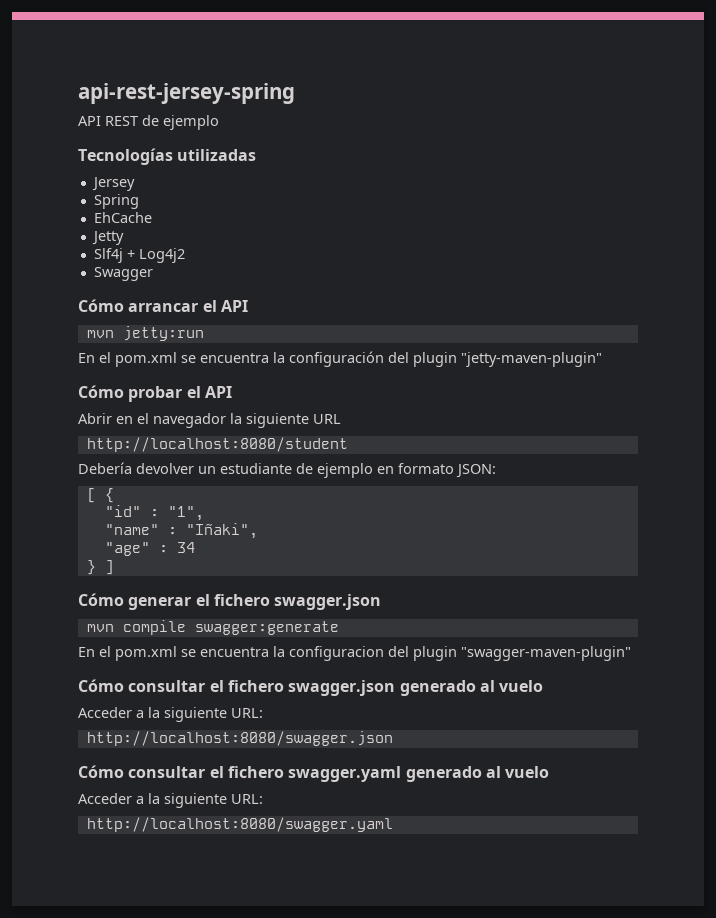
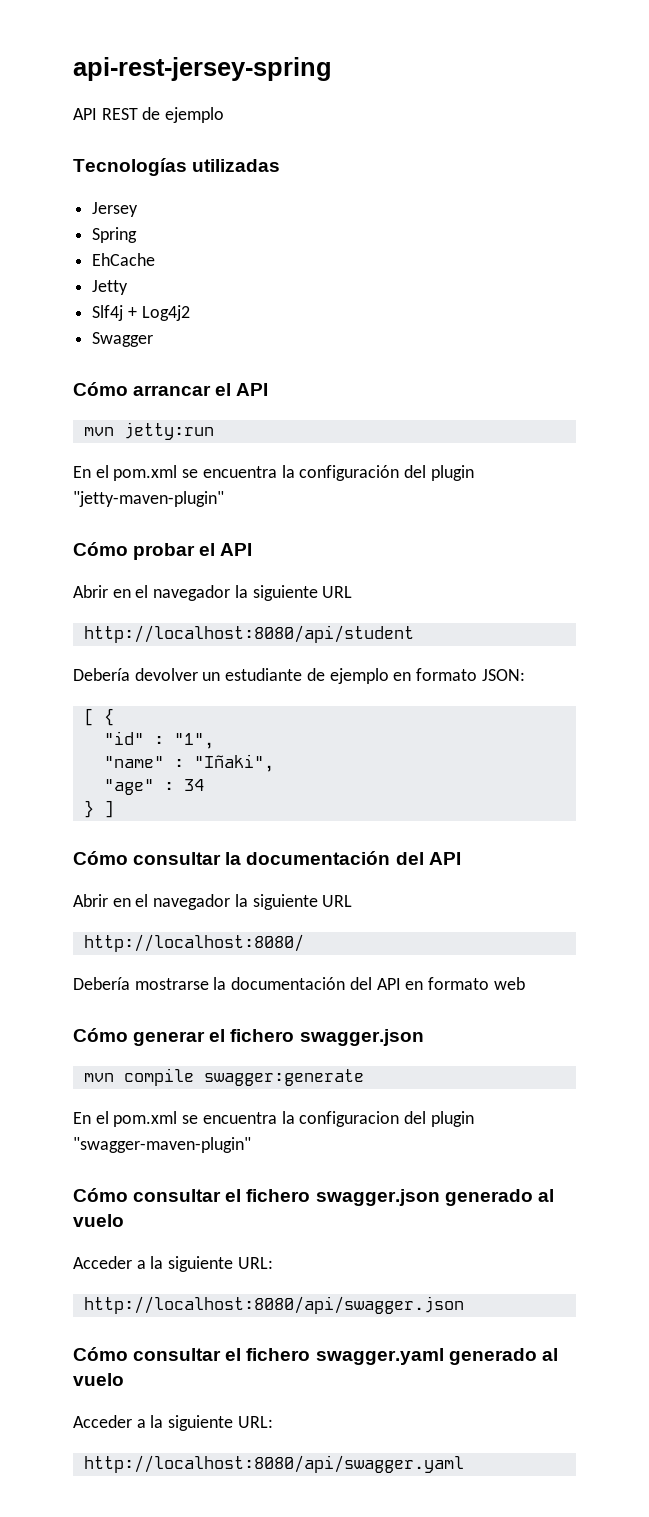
- http://localhost:8080/student
+ http://localhost:8080/api/student
+ Cómo consultar la documentación del API
+ Abrir en el navegador la siguiente URL
+ http://localhost:8080/
+ Debería mostrarse la documentación del API en formato web
- http://localhost:8080/swagger.json
+ http://localhost:8080/api/swagger.json
- http://localhost:8080/swagger.yaml
+ http://localhost:8080/api/swagger.yaml

